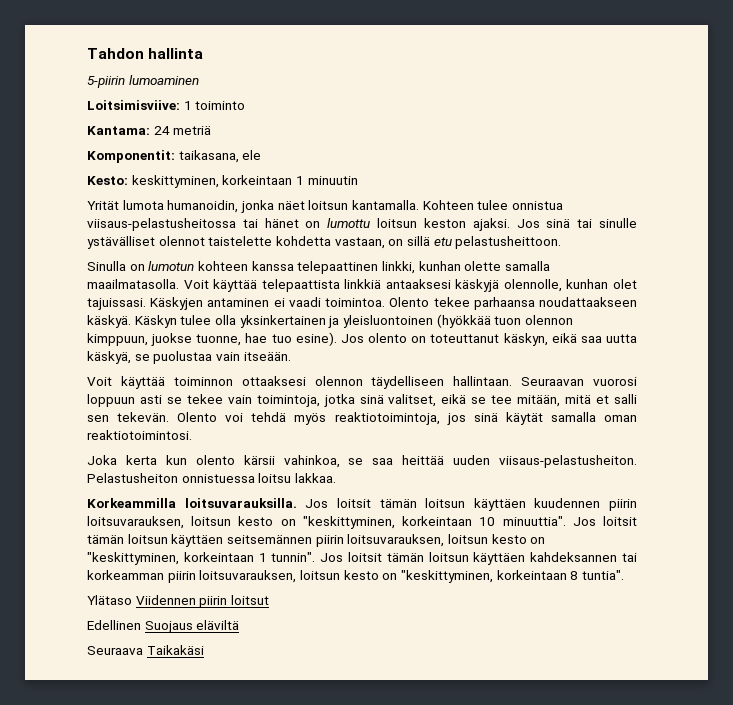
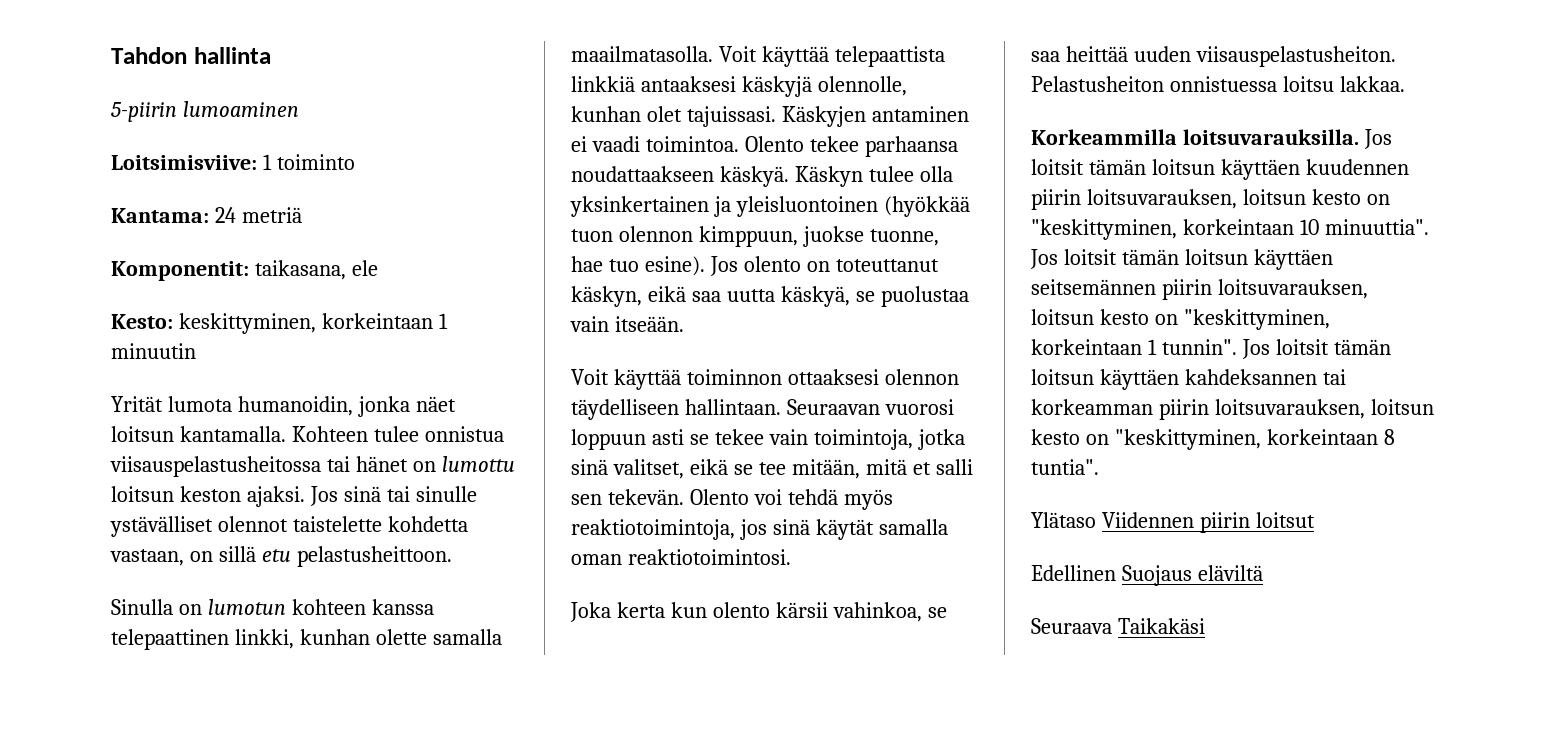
- Kohteen tulee onnistua viisaus-pelastusheitossa tai hänet on lumottu loitsun keston ajaksi.
+ Kohteen tulee onnistua viisauspelastusheitossa tai hänet on lumottu loitsun keston ajaksi.
- Joka kerta kun olento kärsii vahinkoa, se saa heittää uuden viisaus-pelastusheiton.
+ Joka kerta kun olento kärsii vahinkoa, se saa heittää uuden viisauspelastusheiton.

